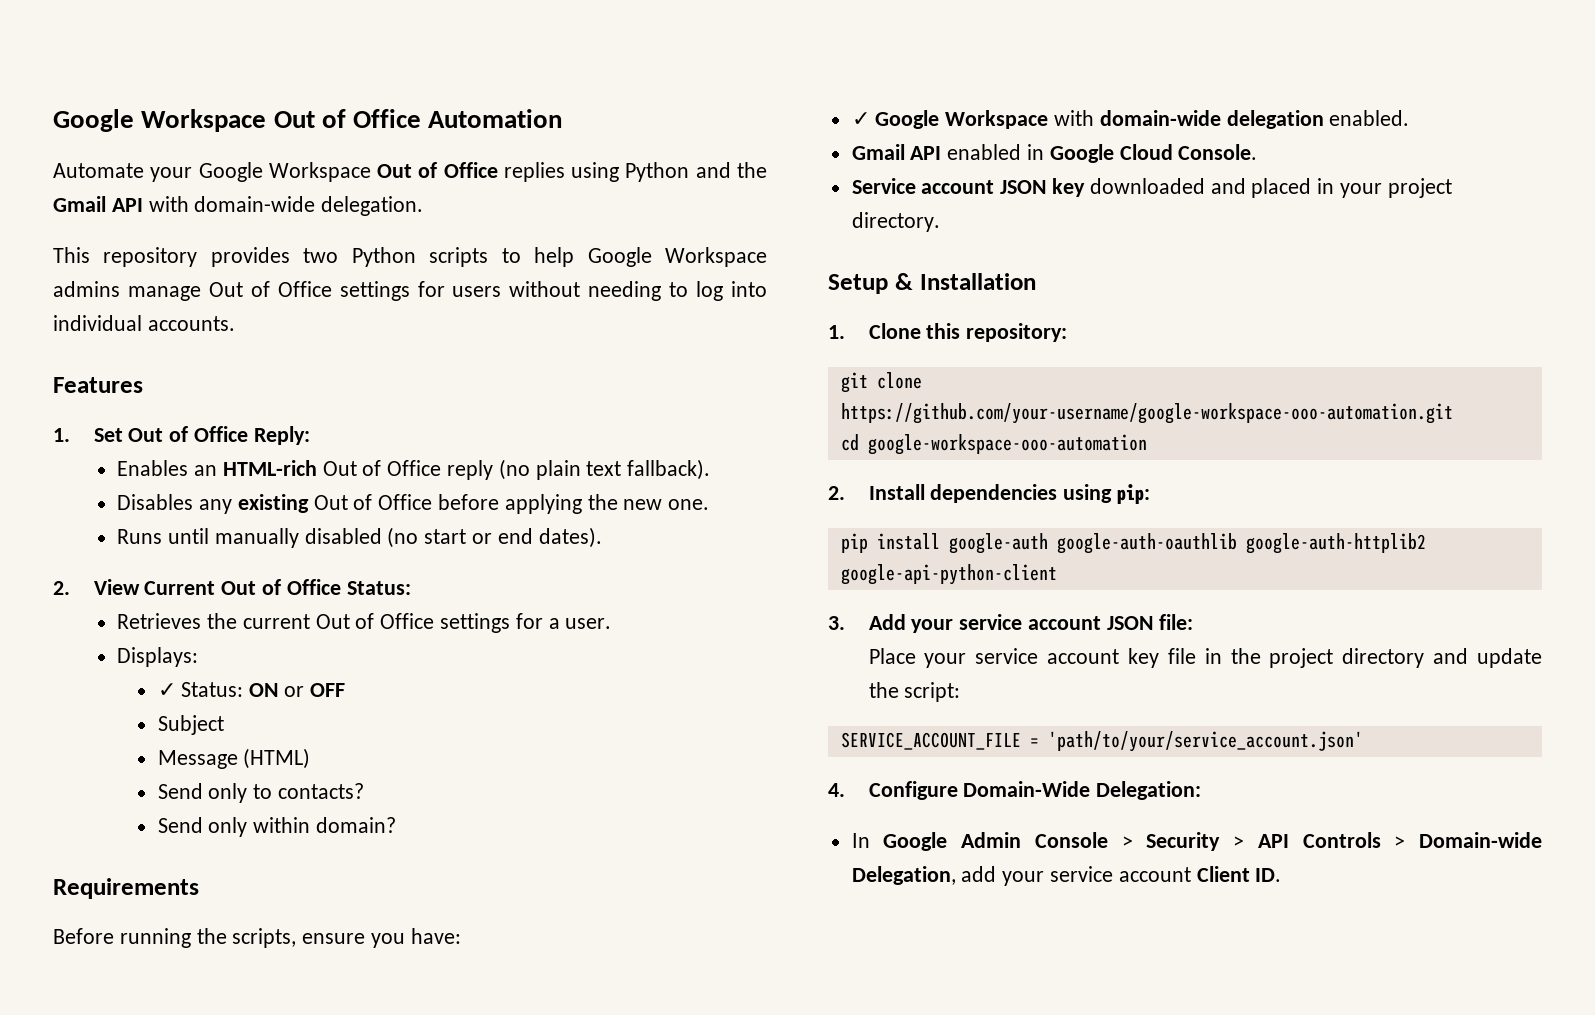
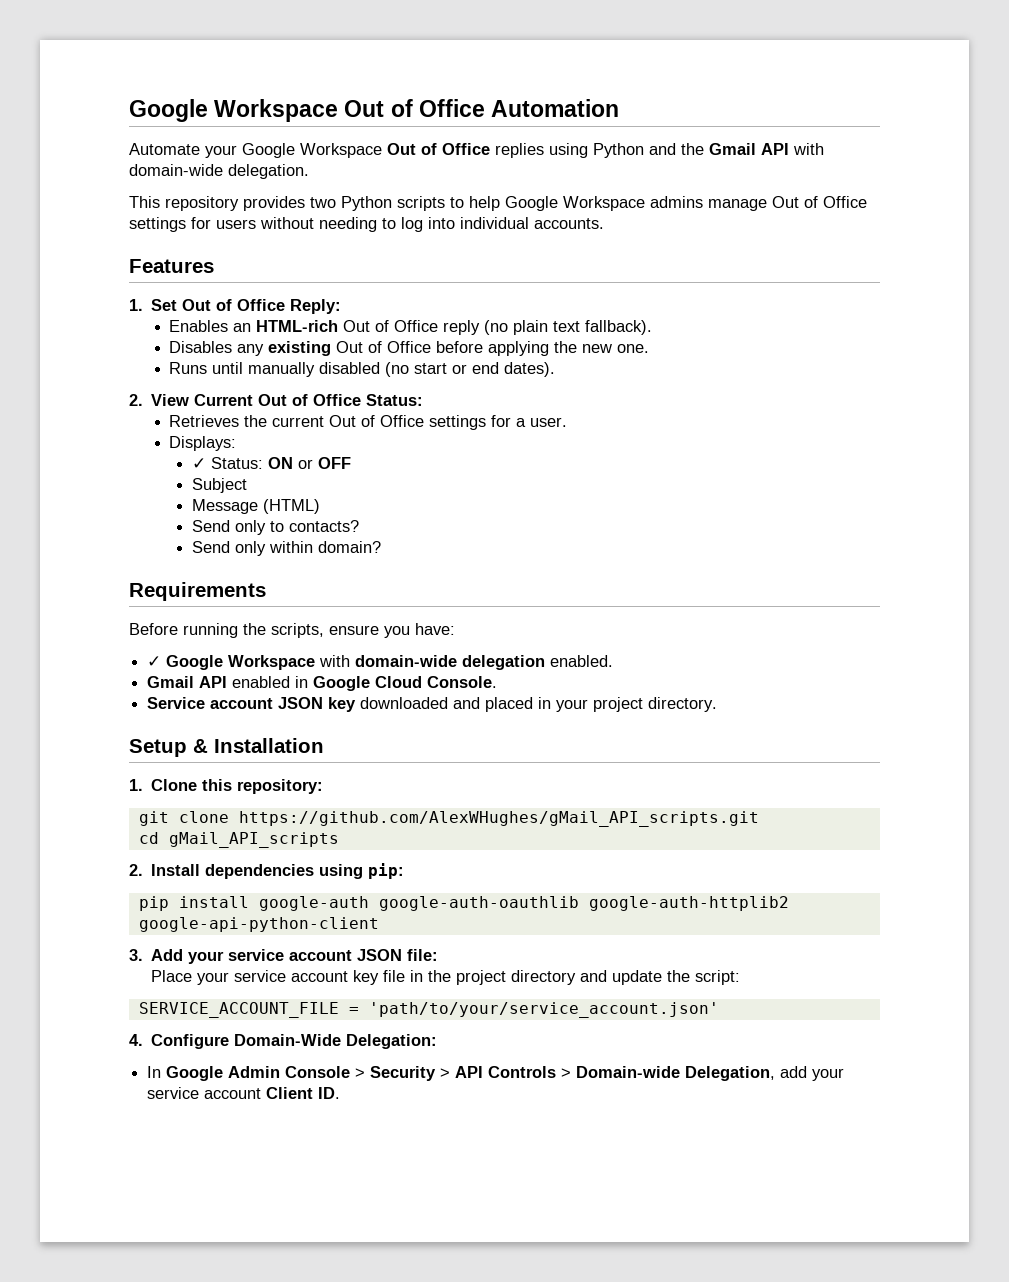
- git clone https://github.com/your-username/google-workspace-ooo-automation.git
+ git clone https://github.com/AlexWHughes/gMail_API_scripts.git
- cd google-workspace-ooo-automation
+ cd gMail_API_scripts

